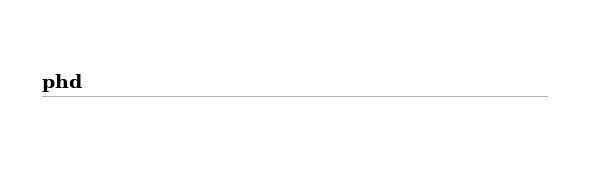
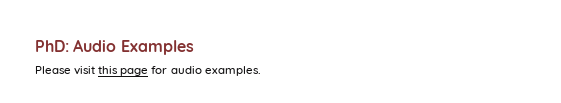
- phd
+ PhD: Audio Examples
+ Please visit this page for audio examples.

